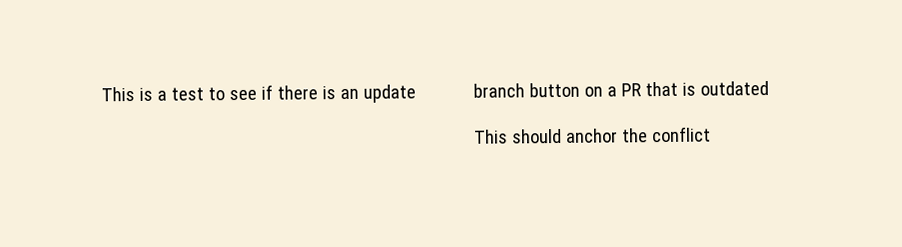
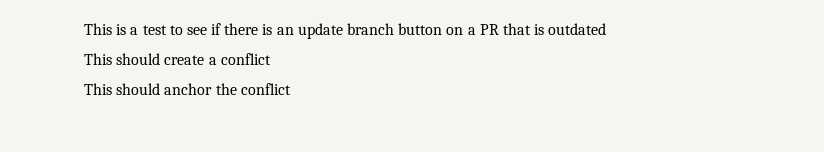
+ This should create a conflict

